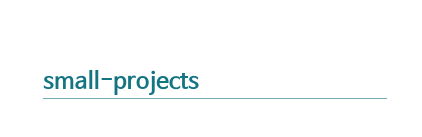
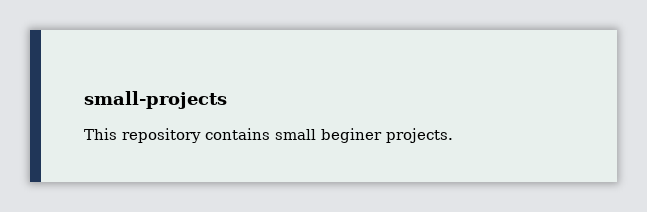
+ This repository contains small beginer projects.

